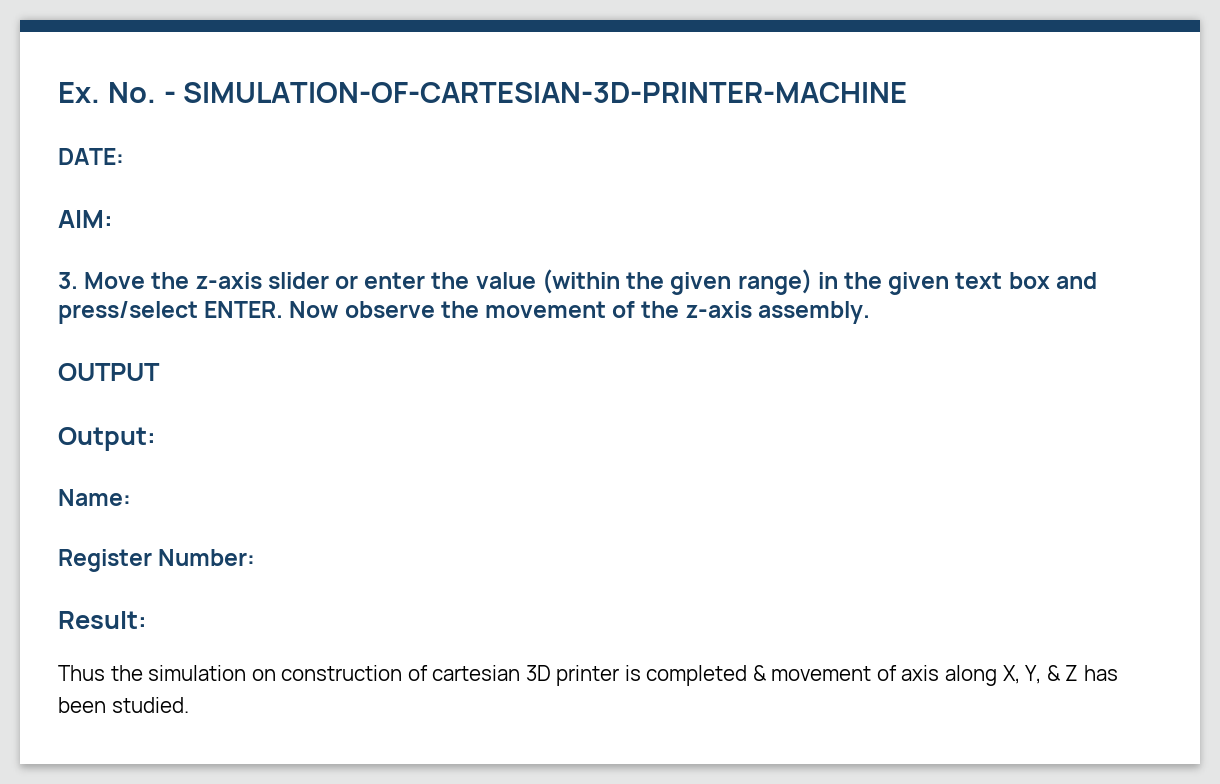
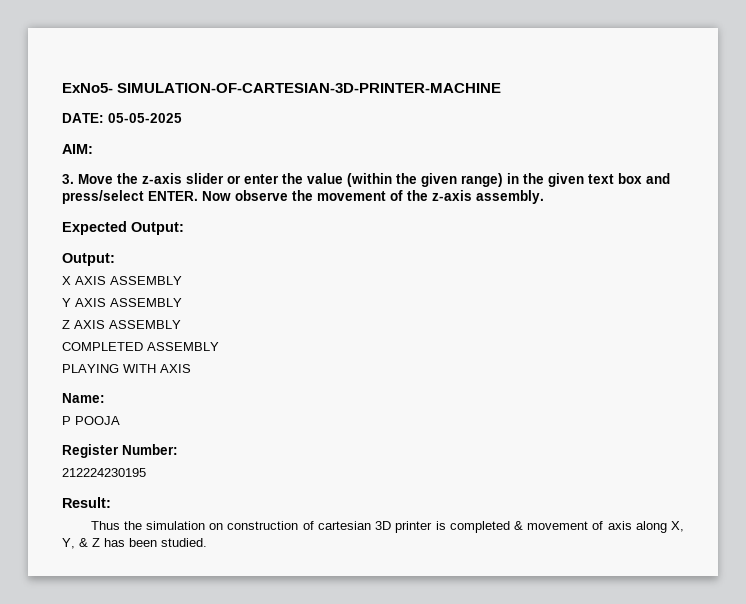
- Ex. No. - SIMULATION-OF-CARTESIAN-3D-PRINTER-MACHINE
+ ExNo5- SIMULATION-OF-CARTESIAN-3D-PRINTER-MACHINE
- DATE:
+ DATE: 05-05-2025
- OUTPUT
+ Expected Output:
  Output:
+ X AXIS ASSEMBLY
+ Y AXIS ASSEMBLY
+ Z AXIS ASSEMBLY
+ COMPLETED ASSEMBLY
+ PLAYING WITH AXIS
+ P POOJA
+ 212224230195

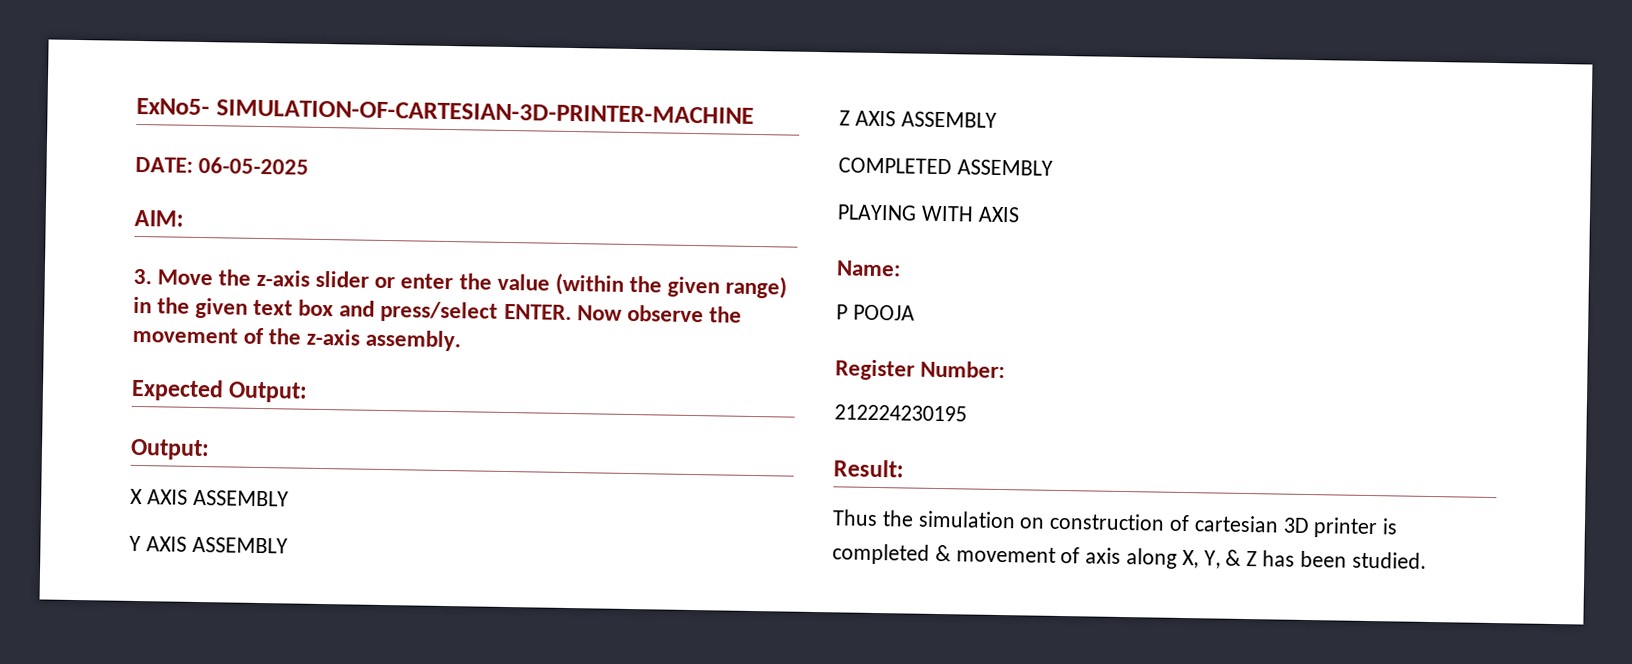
- DATE: 05-05-2025
+ DATE: 06-05-2025

